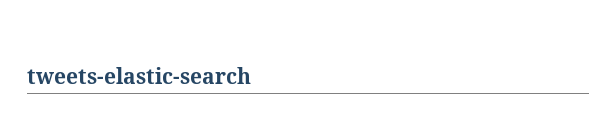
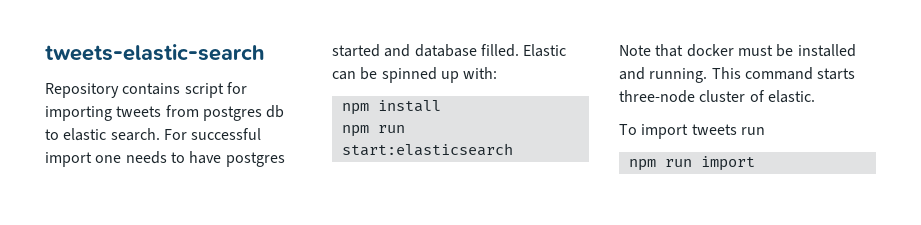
+ Repository contains script for importing tweets from postgres db to elastic search. For successful import one needs to have postgres started and database filled. Elastic can be spinned up with:
+ npm install
+ npm run start:elasticsearch
+ Note that docker must be installed and running. This command starts three-node cluster of elastic.
+ To import tweets run
+ npm run import

